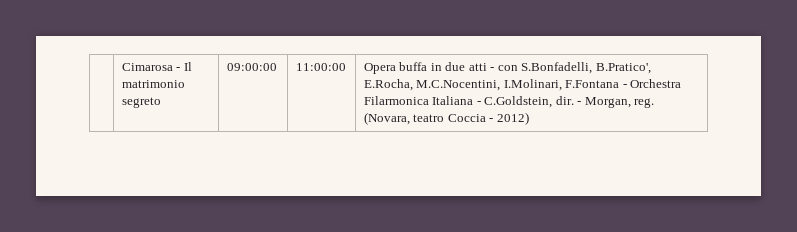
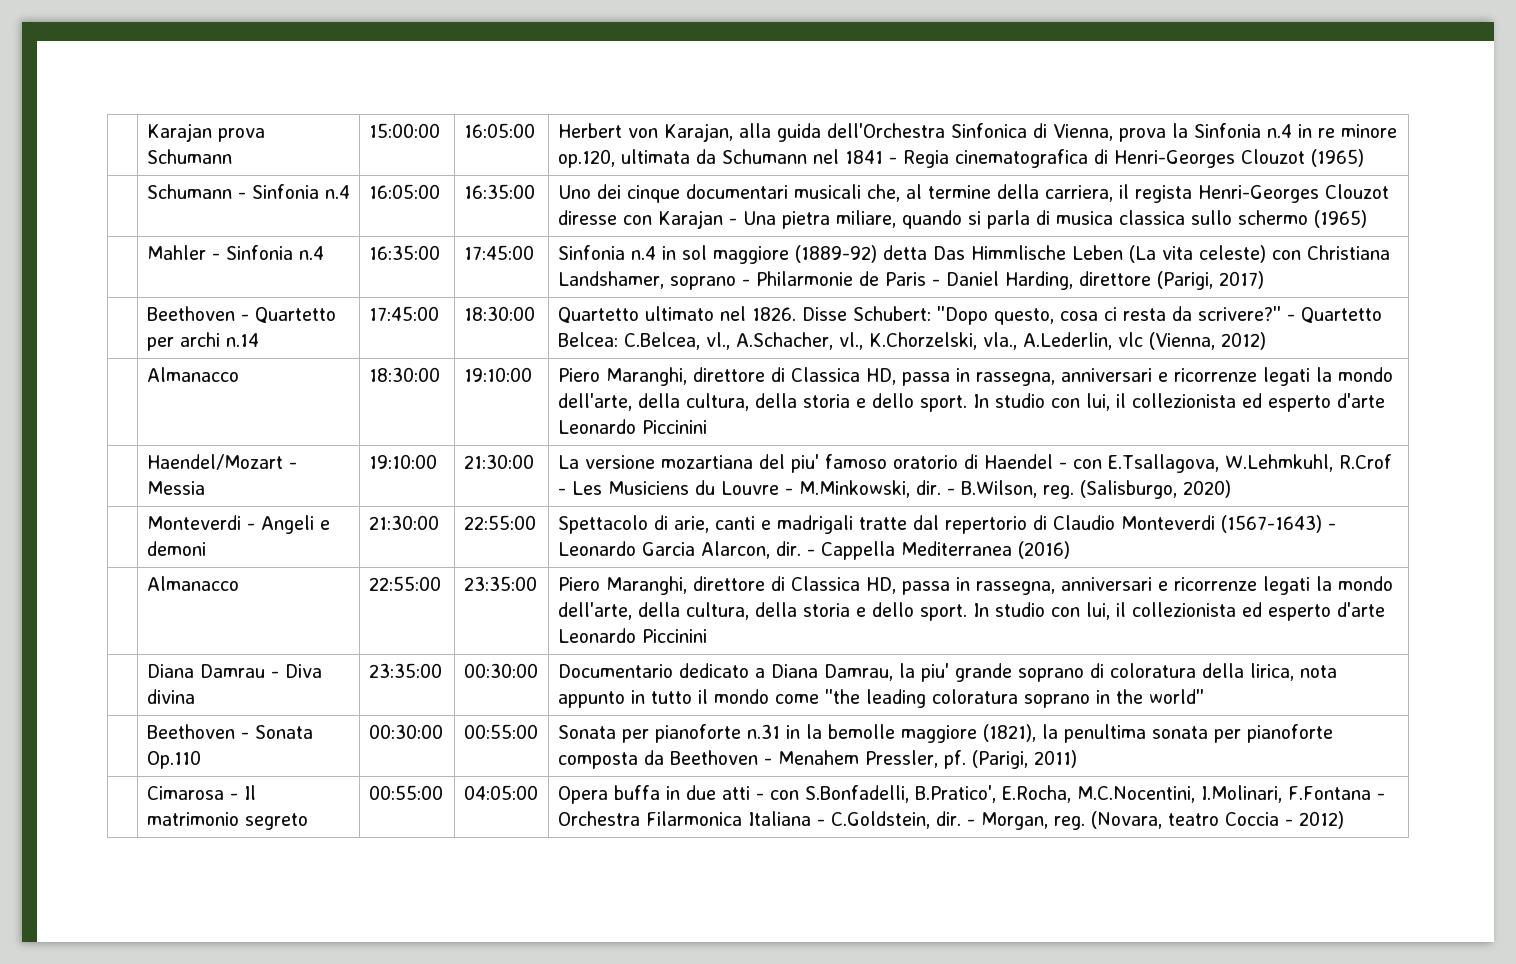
+ | Karajan prova Schumann | 15:00:00 | 16:05:00 | Herbert von Karajan, alla guida dell'Orchestra Sinfonica di Vienna, prova la Sinfonia n.4 in re minore op.120, ultimata da Schumann nel 1841 - Regia cinematografica di Henri-Georges Clouzot (1965)
+ | Schumann - Sinfonia n.4 | 16:05:00 | 16:35:00 | Uno dei cinque documentari musicali che, al termine della carriera, il regista Henri-Georges Clouzot diresse con Karajan - Una pietra miliare, quando si parla di musica classica sullo schermo (1965)
+ | Mahler - Sinfonia n.4 | 16:35:00 | 17:45:00 | Sinfonia n.4 in sol maggiore (1889-92) detta Das Himmlische Leben (La vita celeste) con Christiana Landshamer, soprano - Philarmonie de Paris - Daniel Harding, direttore (Parigi, 2017)
+ | Beethoven - Quartetto per archi n.14 | 17:45:00 | 18:30:00 | Quartetto ultimato nel 1826. Disse Schubert: ''Dopo questo, cosa ci resta da scrivere?'' - Quartetto Belcea: C.Belcea, vl., A.Schacher, vl., K.Chorzelski, vla., A.Lederlin, vlc (Vienna, 2012)
+ | Almanacco | 18:30:00 | 19:10:00 | Piero Maranghi, direttore di Classica HD, passa in rassegna, anniversari e ricorrenze legati la mondo dell'arte, della cultura, della storia e dello sport. In studio con lui, il collezionista ed esperto d'arte Leonardo Piccinini
+ | Haendel/Mozart - Messia | 19:10:00 | 21:30:00 | La versione mozartiana del piu' famoso oratorio di Haendel - con E.Tsallagova, W.Lehmkuhl, R.Crof - Les Musiciens du Louvre - M.Minkowski, dir. - B.Wilson, reg. (Salisburgo, 2020)
+ | Monteverdi - Angeli e demoni | 21:30:00 | 22:55:00 | Spettacolo di arie, canti e madrigali tratte dal repertorio di Claudio Monteverdi (1567-1643) - Leonardo Garcia Alarcon, dir. - Cappella Mediterranea (2016)
+ | Almanacco | 22:55:00 | 23:35:00 | Piero Maranghi, direttore di Classica HD, passa in rassegna, anniversari e ricorrenze legati la mondo dell'arte, della cultura, della storia e dello sport. In studio con lui, il collezionista ed esperto d'arte Leonardo Piccinini
+ | Diana Damrau - Diva divina | 23:35:00 | 00:30:00 | Documentario dedicato a Diana Damrau, la piu' grande soprano di coloratura della lirica, nota appunto in tutto il mondo come ''the leading coloratura soprano in the world''
+ | Beethoven - Sonata Op.110 | 00:30:00 | 00:55:00 | Sonata per pianoforte n.31 in la bemolle maggiore (1821), la penultima sonata per pianoforte composta da Beethoven - Menahem Pressler, pf. (Parigi, 2011)
- | Cimarosa - Il matrimonio segreto | 09:00:00 | 11:00:00 | Opera buffa in due atti - con S.Bonfadelli, B.Pratico', E.Rocha, M.C.Nocentini, I.Molinari, F.Fontana - Orchestra Filarmonica Italiana - C.Goldstein, dir. - Morgan, reg. (Novara, teatro Coccia - 2012)
+ | Cimarosa - Il matrimonio segreto | 00:55:00 | 04:05:00 | Opera buffa in due atti - con S.Bonfadelli, B.Pratico', E.Rocha, M.C.Nocentini, I.Molinari, F.Fontana - Orchestra Filarmonica Italiana - C.Goldstein, dir. - Morgan, reg. (Novara, teatro Coccia - 2012)

